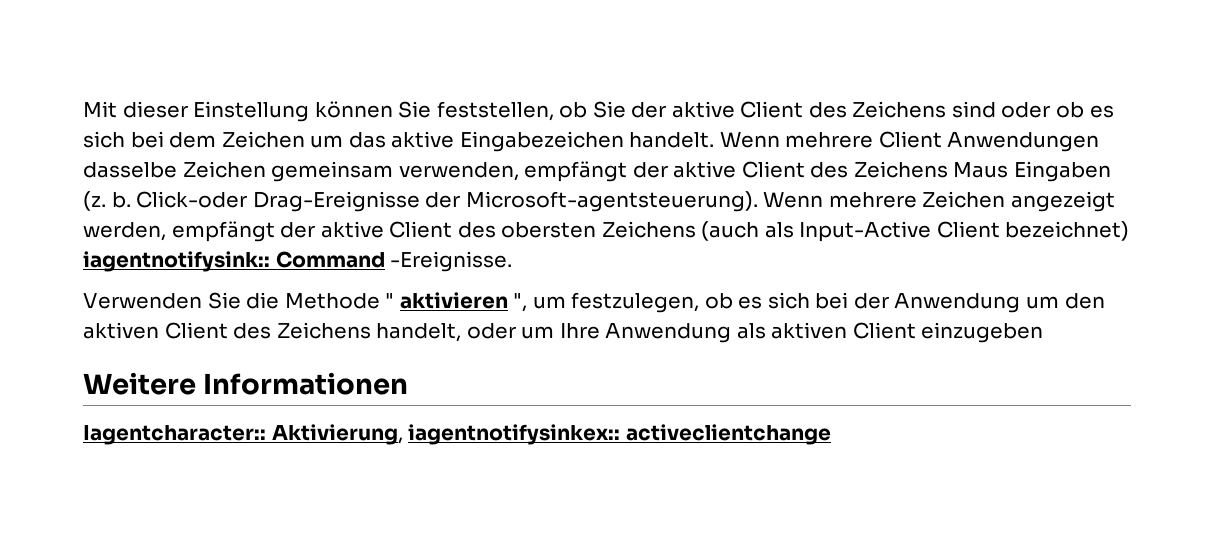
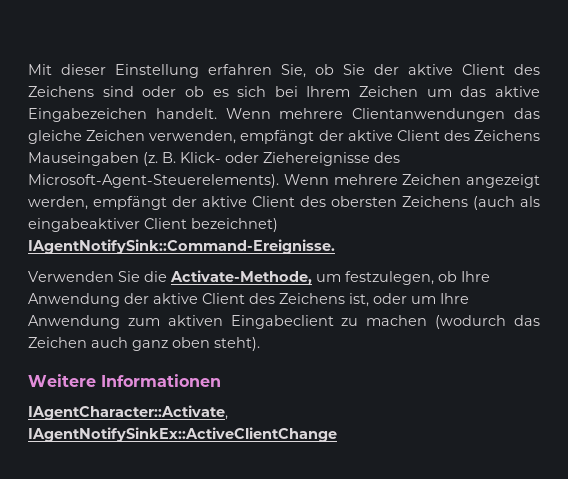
- Mit dieser Einstellung können Sie feststellen, ob Sie der aktive Client des Zeichens sind oder ob es sich bei dem Zeichen um das aktive Eingabezeichen handelt.
+ Mit dieser Einstellung erfahren Sie, ob Sie der aktive Client des Zeichens sind oder ob es sich bei Ihrem Zeichen um das aktive Eingabezeichen handelt.
- Wenn mehrere Client Anwendungen dasselbe Zeichen gemeinsam verwenden, empfängt der aktive Client des Zeichens Maus Eingaben (z. b. Click-oder Drag-Ereignisse der Microsoft-agentsteuerung).
+ Wenn mehrere Clientanwendungen das gleiche Zeichen verwenden, empfängt der aktive Client des Zeichens Mauseingaben (z. B. Klick- oder Ziehereignisse des Microsoft-Agent-Steuerelements).
- Wenn mehrere Zeichen angezeigt werden, empfängt der aktive Client des obersten Zeichens (auch als Input-Active Client bezeichnet) iagentnotifysink:: Command -Ereignisse.
+ Wenn mehrere Zeichen angezeigt werden, empfängt der aktive Client des obersten Zeichens (auch als eingabeaktiver Client bezeichnet) IAgentNotifySink::Command-Ereignisse.
- Verwenden Sie die Methode " aktivieren ", um festzulegen, ob es sich bei der Anwendung um den aktiven Client des Zeichens handelt, oder um Ihre Anwendung als aktiven Client einzugeben
+ Verwenden Sie die Activate-Methode, um festzulegen, ob Ihre Anwendung der aktive Client des Zeichens ist, oder um Ihre Anwendung zum aktiven Eingabeclient zu machen (wodurch das Zeichen auch ganz oben steht).
  Weitere Informationen
- Iagentcharacter:: Aktivierung, iagentnotifysinkex:: activeclientchange
+ IAgentCharacter::Activate, IAgentNotifySinkEx::ActiveClientChange

